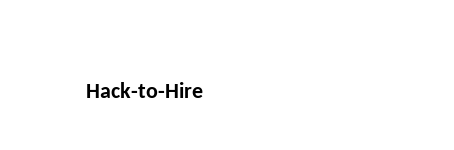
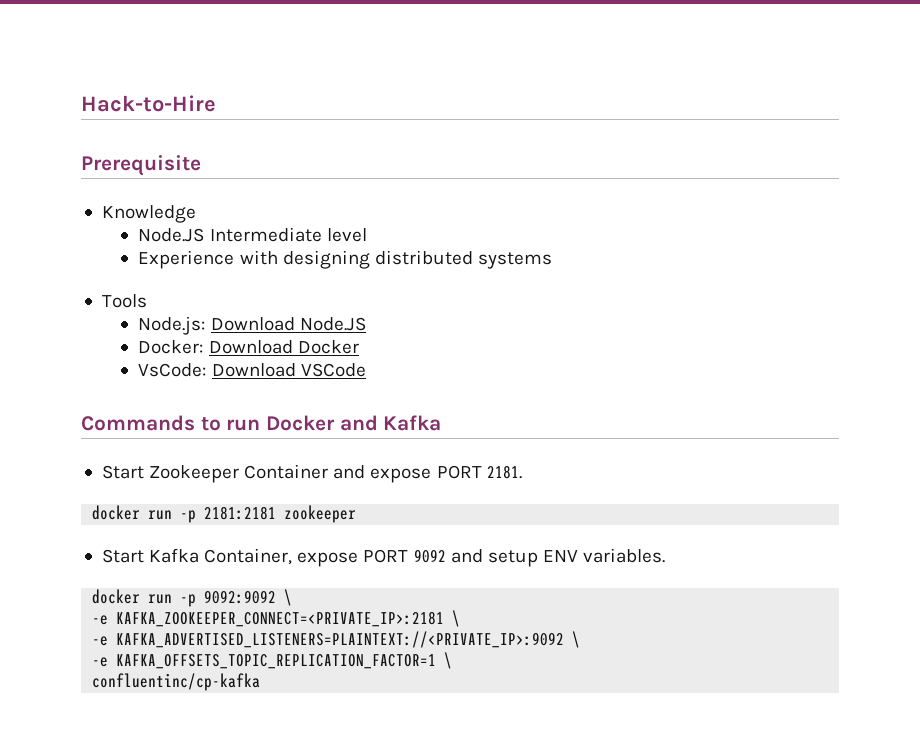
+ Prerequisite
+ Knowledge
+ Node.JS Intermediate level
+ Experience with designing distributed systems
+ Tools
+ Node.js: Download Node.JS
+ Docker: Download Docker
+ VsCode: Download VSCode
+ Commands to run Docker and Kafka
+ Start Zookeeper Container and expose PORT 2181.
+ docker run -p 2181:2181 zookeeper
+ Start Kafka Container, expose PORT 9092 and setup ENV variables.
+ docker run -p 9092:9092 \
+ -e KAFKA_ZOOKEEPER_CONNECT=<PRIVATE_IP>:2181 \
+ -e KAFKA_ADVERTISED_LISTENERS=PLAINTEXT://<PRIVATE_IP>:9092 \
+ -e KAFKA_OFFSETS_TOPIC_REPLICATION_FACTOR=1 \
+ confluentinc/cp-kafka

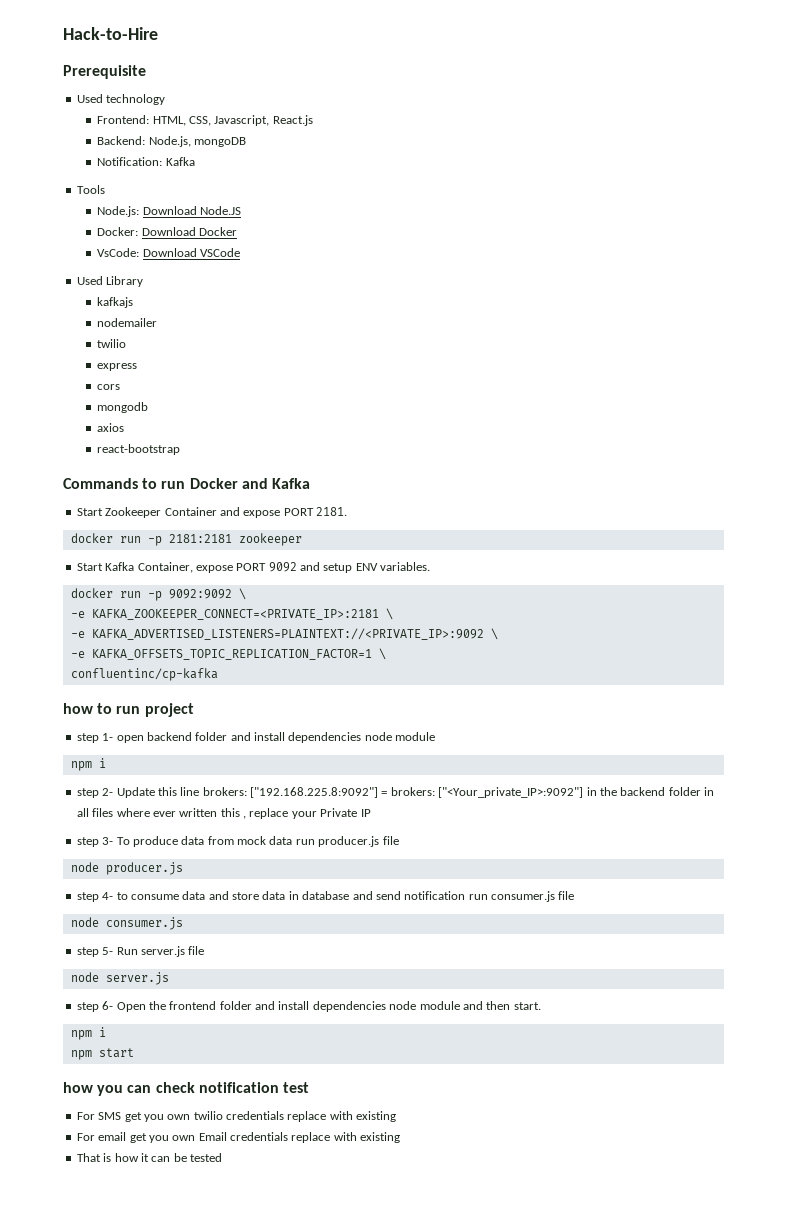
- Knowledge
- Node.JS Intermediate level
- Experience with designing distributed systems
+ Used technology
+ Frontend: HTML, CSS, Javascript, React.js
+ Backend: Node.js, mongoDB
+ Notification: Kafka
+ Used Library
+ kafkajs
+ nodemailer
+ twilio
+ express
+ cors
+ mongodb
+ axios
+ react-bootstrap
+ how to run project
+ step 1- open backend folder and install dependencies node module
+ npm i
+ step 2- Update this line brokers: ["192.168.225.8:9092"] = brokers: ["<Your_private_IP>:9092"] in the backend folder in all files where ever written this , replace your Private IP
+ step 3- To produce data from mock data run producer.js file
+ node producer.js
+ step 4- to consume data and store data in database and send notification run consumer.js file
+ node consumer.js
+ step 5- Run server.js file
+ node server.js
+ step 6- Open the frontend folder and install dependencies node module and then start.
+ npm i
+ npm start
+ how you can check notification test
+ For SMS get you own twilio credentials replace with existing
+ For email get you own Email credentials replace with existing
+ That is how it can be tested

